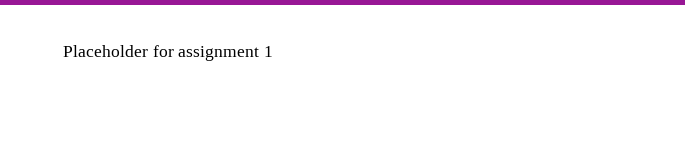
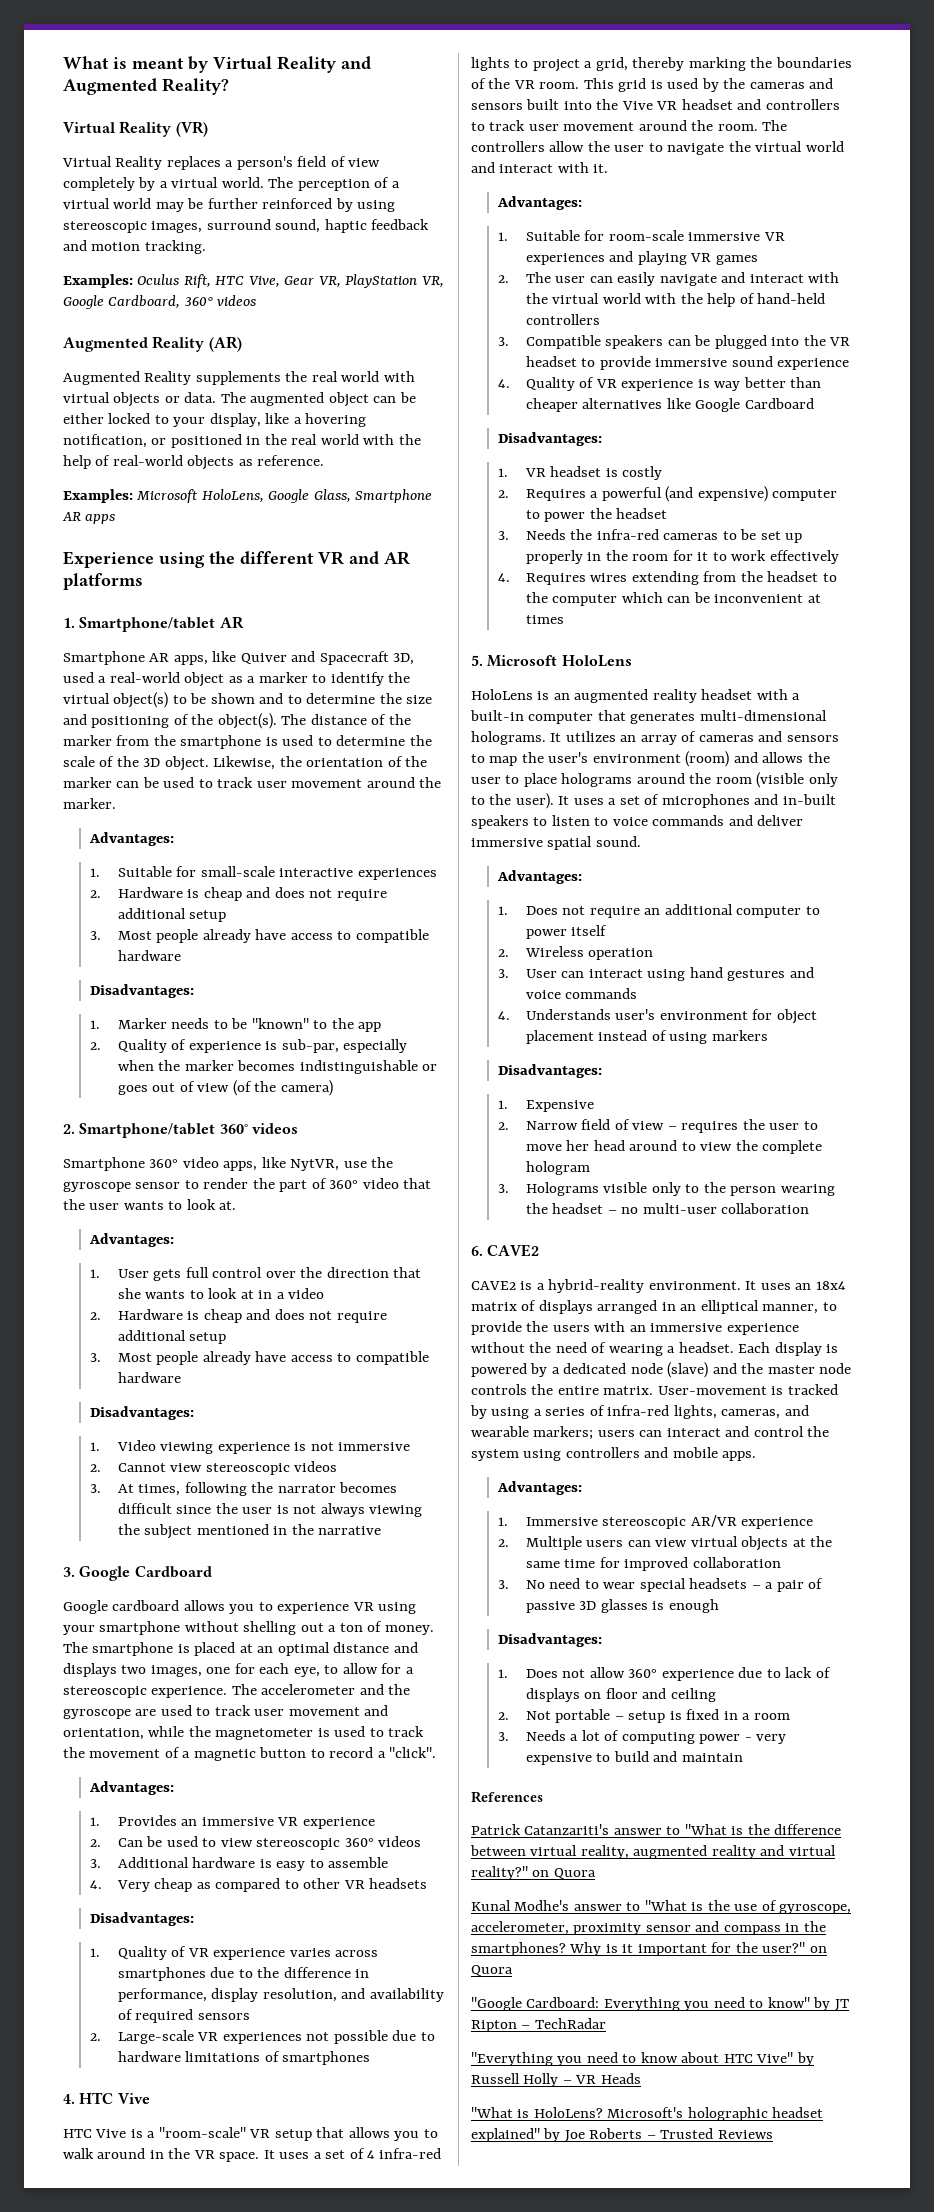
- Placeholder for assignment 1
+ What is meant by Virtual Reality and Augmented Reality?
+ Virtual Reality (VR)
+ Virtual Reality replaces a person's field of view completely by a virtual world. The perception of a virtual world may be further reinforced by using stereoscopic images, surround sound, haptic feedback and motion tracking.
+ Examples: Oculus Rift, HTC Vive, Gear VR, PlayStation VR, Google Cardboard, 360° videos
+ Augmented Reality (AR)
+ Augmented Reality supplements the real world with virtual objects or data. The augmented object can be either locked to your display, like a hovering notification, or positioned in the real world with the help of real-world objects as reference.
+ Examples: Microsoft HoloLens, Google Glass, Smartphone AR apps
+ Experience using the different VR and AR platforms
+ 1. Smartphone/tablet AR
+ Smartphone AR apps, like Quiver and Spacecraft 3D, used a real-world object as a marker to identify the virtual object(s) to be shown and to determine the size and positioning of the object(s). The distance of the marker from the smartphone is used to determine the scale of the 3D object. Likewise, the orientation of the marker can be used to track user movement around the marker.
+ Advantages:
+ 1. Suitable for small-scale interactive experiences
+ 2. Hardware is cheap and does not require additional setup
+ 3. Most people already have access to compatible hardware
+ Disadvantages:
+ 1. Marker needs to be "known" to the app
+ 2. Quality of experience is sub-par, especially when the marker becomes indistinguishable or goes out of view (of the camera)
+ 2. Smartphone/tablet 360° videos
+ Smartphone 360° video apps, like NytVR, use the gyroscope sensor to render the part of 360° video that the user wants to look at.
+ Advantages:
+ 1. User gets full control over the direction that she wants to look at in a video
+ 2. Hardware is cheap and does not require additional setup
+ 3. Most people already have access to compatible hardware
+ Disadvantages:
+ 1. Video viewing experience is not immersive
+ 2. Cannot view stereoscopic videos
+ 3. At times, following the narrator becomes difficult since the user is not always viewing the subject mentioned in the narrative
+ 3. Google Cardboard
+ Google cardboard allows you to experience VR using your smartphone without shelling out a ton of money. The smartphone is placed at an optimal distance and displays two images, one for each eye, to allow for a stereoscopic experience. The accelerometer and the gyroscope are used to track user movement and orientation, while the magnetometer is used to track the movement of a magnetic button to record a "click".
+ Advantages:
+ 1. Provides an immersive VR experience
+ 2. Can be used to view stereoscopic 360° videos
+ 3. Additional hardware is easy to assemble
+ 4. Very cheap as compared to other VR headsets
+ Disadvantages:
+ 1. Quality of VR experience varies across smartphones due to the difference in performance, display resolution, and availability of required sensors
+ 2. Large-scale VR experiences not possible due to hardware limitations of smartphones
+ 4. HTC Vive
+ HTC Vive is a "room-scale" VR setup that allows you to walk around in the VR space. It uses a set of 4 infra-red lights to project a grid, thereby marking the boundaries of the VR room. This grid is used by the cameras and sensors built into the Vive VR headset and controllers to track user movement around the room. The controllers allow the user to navigate the virtual world and interact with it.
+ Advantages:
+ 1. Suitable for room-scale immersive VR experiences and playing VR games
+ 2. The user can easily navigate and interact with the virtual world with the help of hand-held controllers
+ 3. Compatible speakers can be plugged into the VR headset to provide immersive sound experience
+ 4. Quality of VR experience is way better than cheaper alternatives like Google Cardboard
+ Disadvantages:
+ 1. VR headset is costly
+ 2. Requires a powerful (and expensive) computer to power the headset
+ 3. Needs the infra-red cameras to be set up properly in the room for it to work effectively
+ 4. Requires wires extending from the headset to the computer which can be inconvenient at times
+ 5. Microsoft HoloLens
+ HoloLens is an augmented reality headset with a built-in computer that generates multi-dimensional holograms. It utilizes an array of cameras and sensors to map the user's environment (room) and allows the user to place holograms around the room (visible only to the user). It uses a set of microphones and in-built speakers to listen to voice commands and deliver immersive spatial sound.
+ Advantages:
+ 1. Does not require an additional computer to power itself
+ 2. Wireless operation
+ 3. User can interact using hand gestures and voice commands
+ 4. Understands user's environment for object placement instead of using markers
+ Disadvantages:
+ 1. Expensive
+ 2. Narrow field of view – requires the user to move her head around to view the complete hologram
+ 3. Holograms visible only to the person wearing the headset – no multi-user collaboration
+ 6. CAVE2
+ CAVE2 is a hybrid-reality environment. It uses an 18x4 matrix of displays arranged in an elliptical manner, to provide the users with an immersive experience without the need of wearing a headset. Each display is powered by a dedicated node (slave) and the master node controls the entire matrix. User-movement is tracked by using a series of infra-red lights, cameras, and wearable markers; users can interact and control the system using controllers and mobile apps.
+ Advantages:
+ 1. Immersive stereoscopic AR/VR experience
+ 2. Multiple users can view virtual objects at the same time for improved collaboration
+ 3. No need to wear special headsets – a pair of passive 3D glasses is enough
+ Disadvantages:
+ 1. Does not allow 360° experience due to lack of displays on floor and ceiling
+ 2. Not portable – setup is fixed in a room
+ 3. Needs a lot of computing power - very expensive to build and maintain
+ References
+ Patrick Catanzariti's answer to "What is the difference between virtual reality, augmented reality and virtual reality?" on Quora
+ Kunal Modhe's answer to "What is the use of gyroscope, accelerometer, proximity sensor and compass in the smartphones? Why is it important for the user?" on Quora
+ "Google Cardboard: Everything you need to know" by JT Ripton – TechRadar
+ "Everything you need to know about HTC Vive" by Russell Holly – VR Heads
+ "What is HoloLens? Microsoft's holographic headset explained" by Joe Roberts – Trusted Reviews

